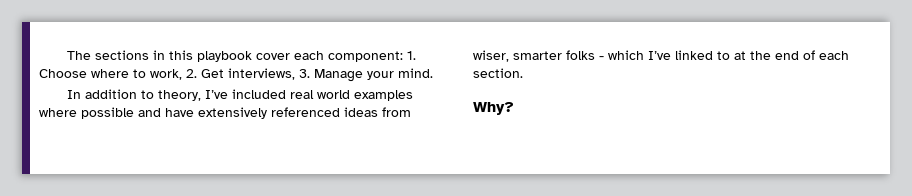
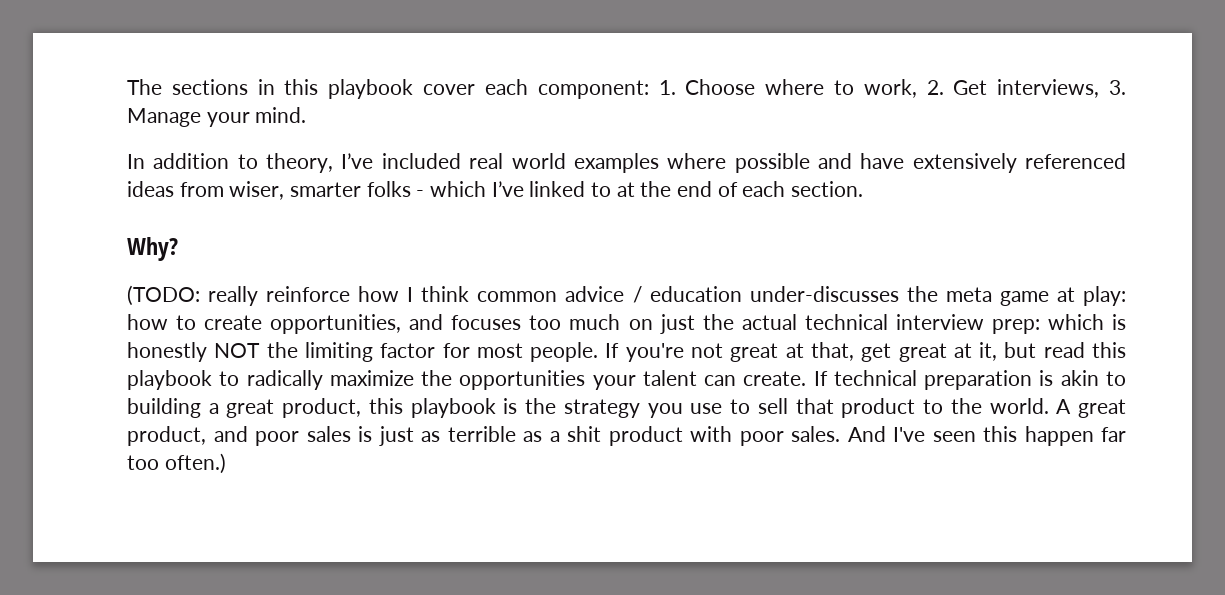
+ (TODO: really reinforce how I think common advice / education under-discusses the meta game at play: how to create opportunities, and focuses too much on just the actual technical interview prep: which is honestly NOT the limiting factor for most people. If you're not great at that, get great at it, but read this playbook to radically maximize the opportunities your talent can create. If technical preparation is akin to building a great product, this playbook is the strategy you use to sell that product to the world. A great product, and poor sales is just as terrible as a shit product with poor sales. And I've seen this happen far too often.)

